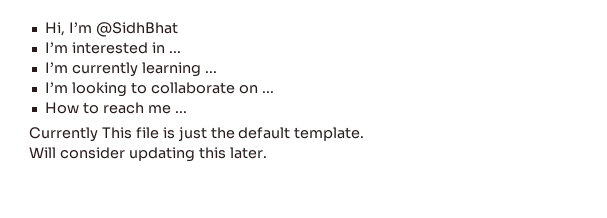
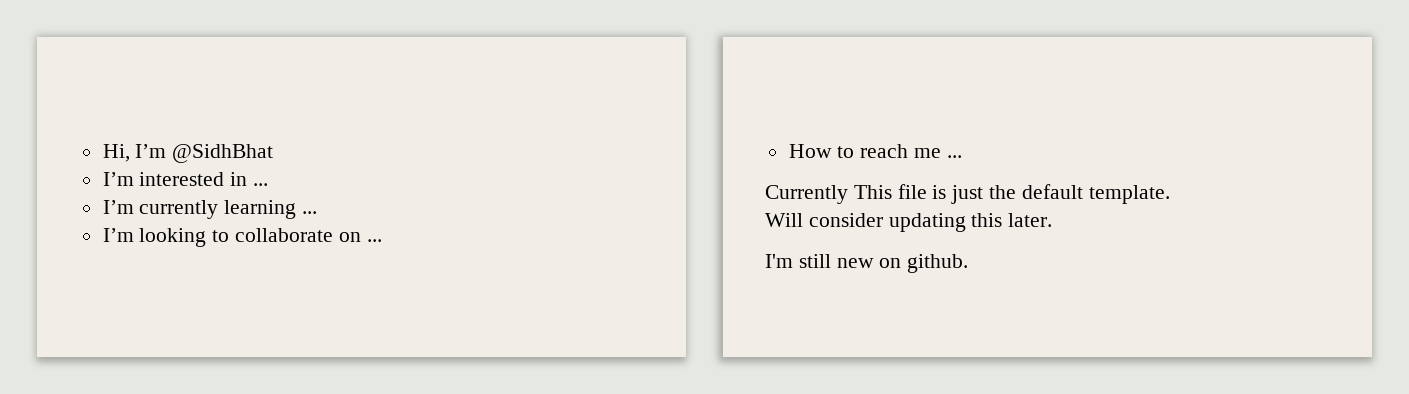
+ I'm still new on github.

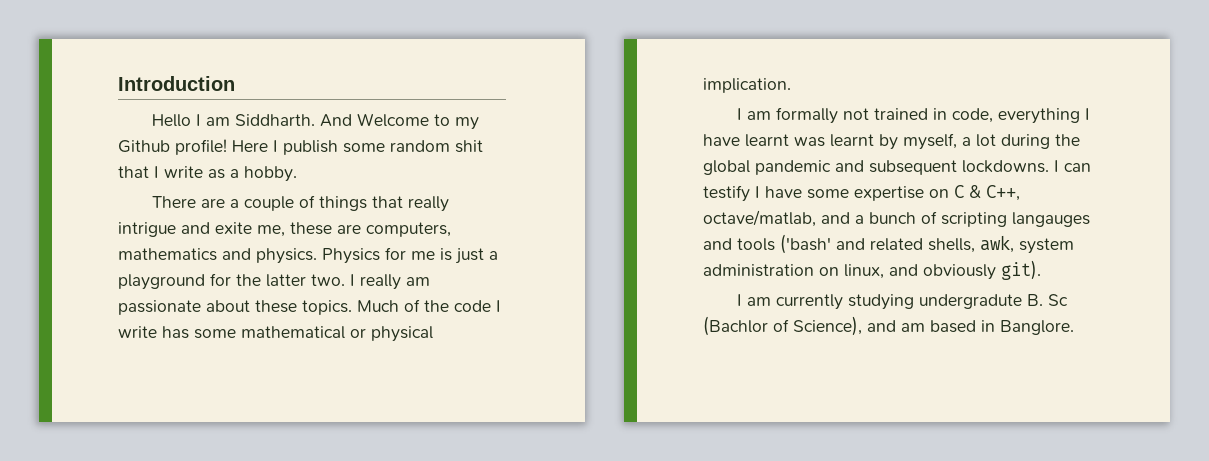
- Hi, I’m @SidhBhat
- I’m interested in ...
- I’m currently learning ...
- I’m looking to collaborate on ...
- How to reach me ...
- Currently This file is just the default template.
- Will consider updating this later.
- I'm still new on github.
+ Introduction
+ Hello I am Siddharth. And Welcome to my Github profile! Here I publish some random shit that I write as a hobby.
+ There are a couple of things that really intrigue and exite me, these are computers, mathematics and physics. Physics for me is just a playground for the latter two. I really am passionate about these topics. Much of the code I write has some mathematical or physical implication.
+ I am formally not trained in code, everything I have learnt was learnt by myself, a lot during the global pandemic and subsequent lockdowns. I can testify I have some expertise on C & C++, octave/matlab, and a bunch of scripting langauges and tools ('bash' and related shells, awk, system administration on linux, and obviously git).
+ I am currently studying undergradute B. Sc (Bachlor of Science), and am based in Banglore.

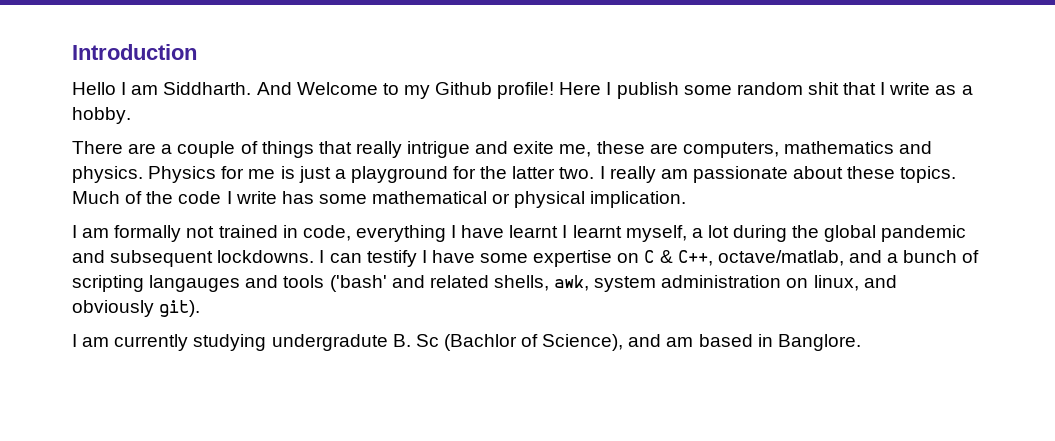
- I am formally not trained in code, everything I have learnt was learnt by myself, a lot during the global pandemic and subsequent lockdowns.
+ I am formally not trained in code, everything I have learnt I learnt myself, a lot during the global pandemic and subsequent lockdowns.

